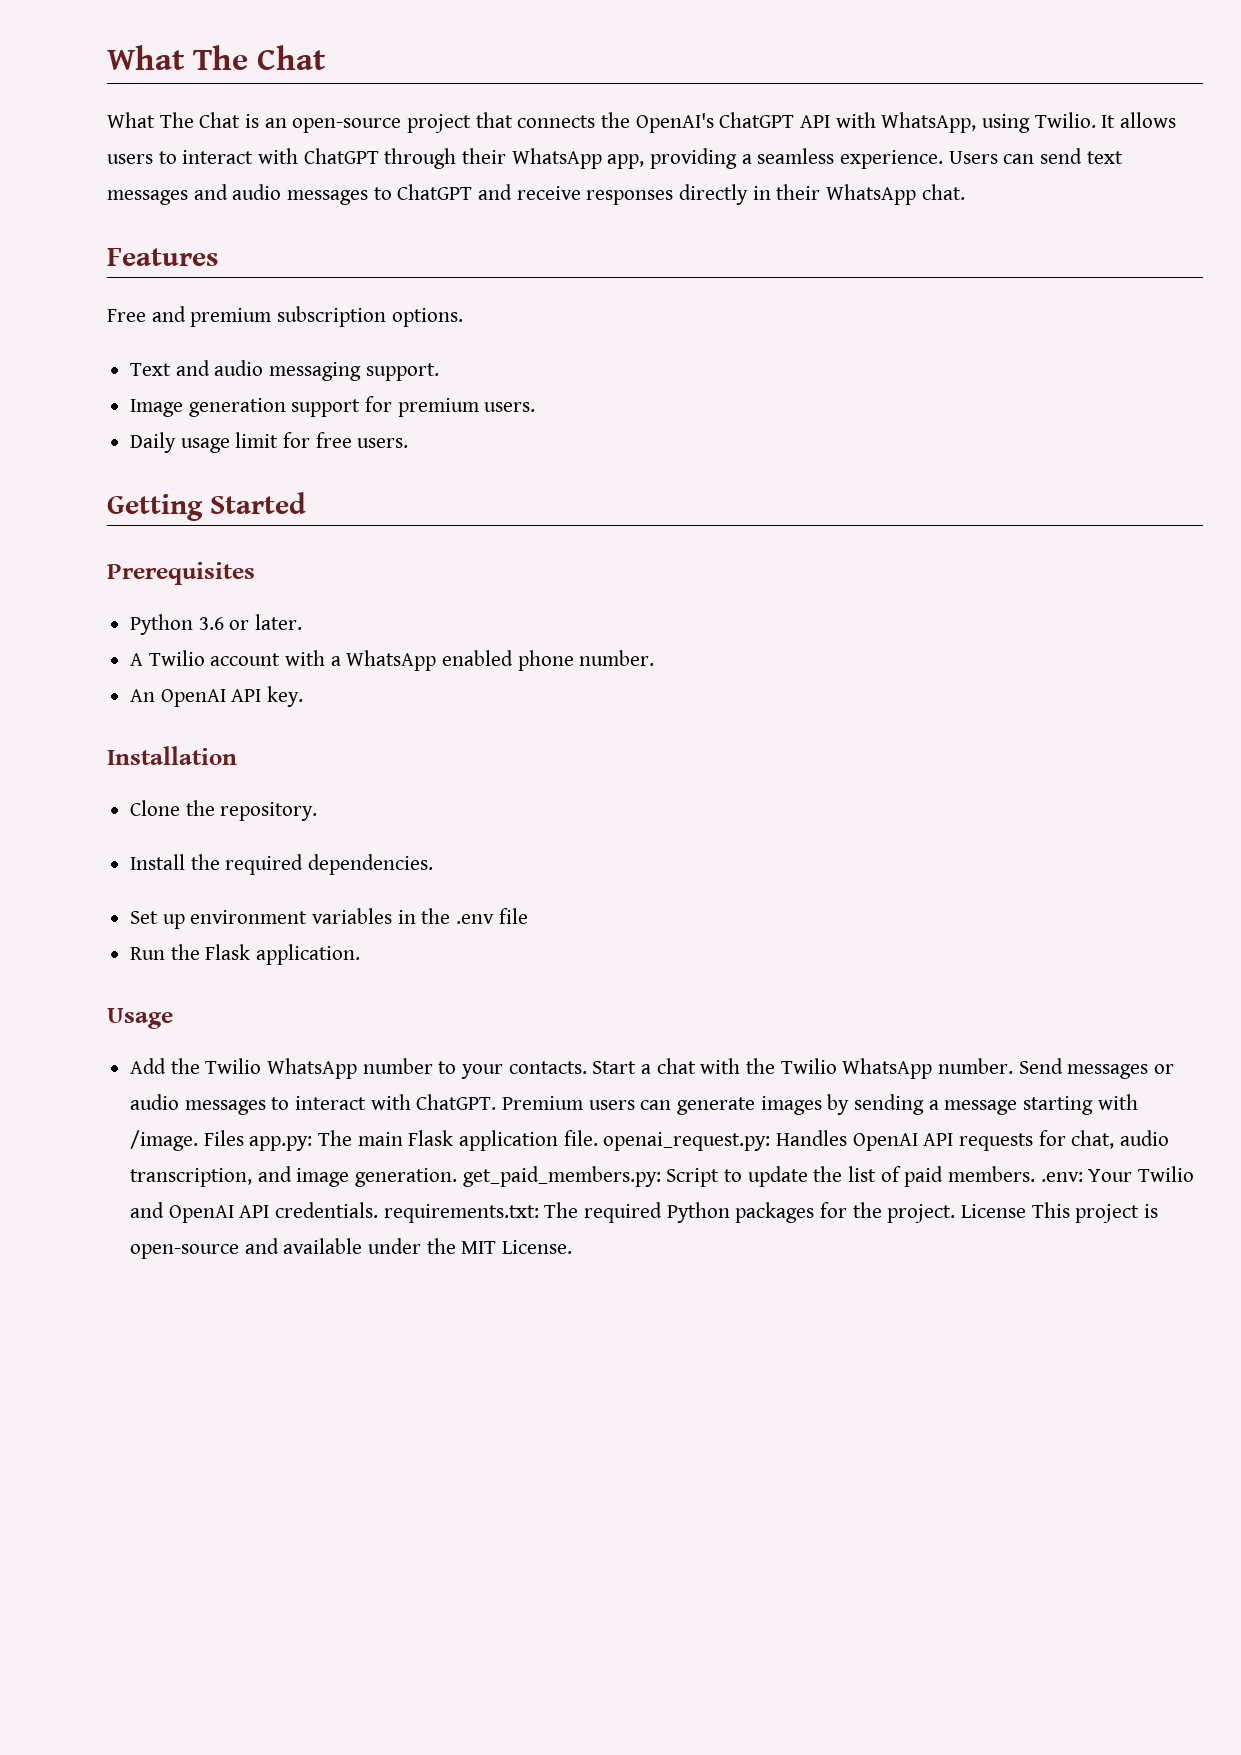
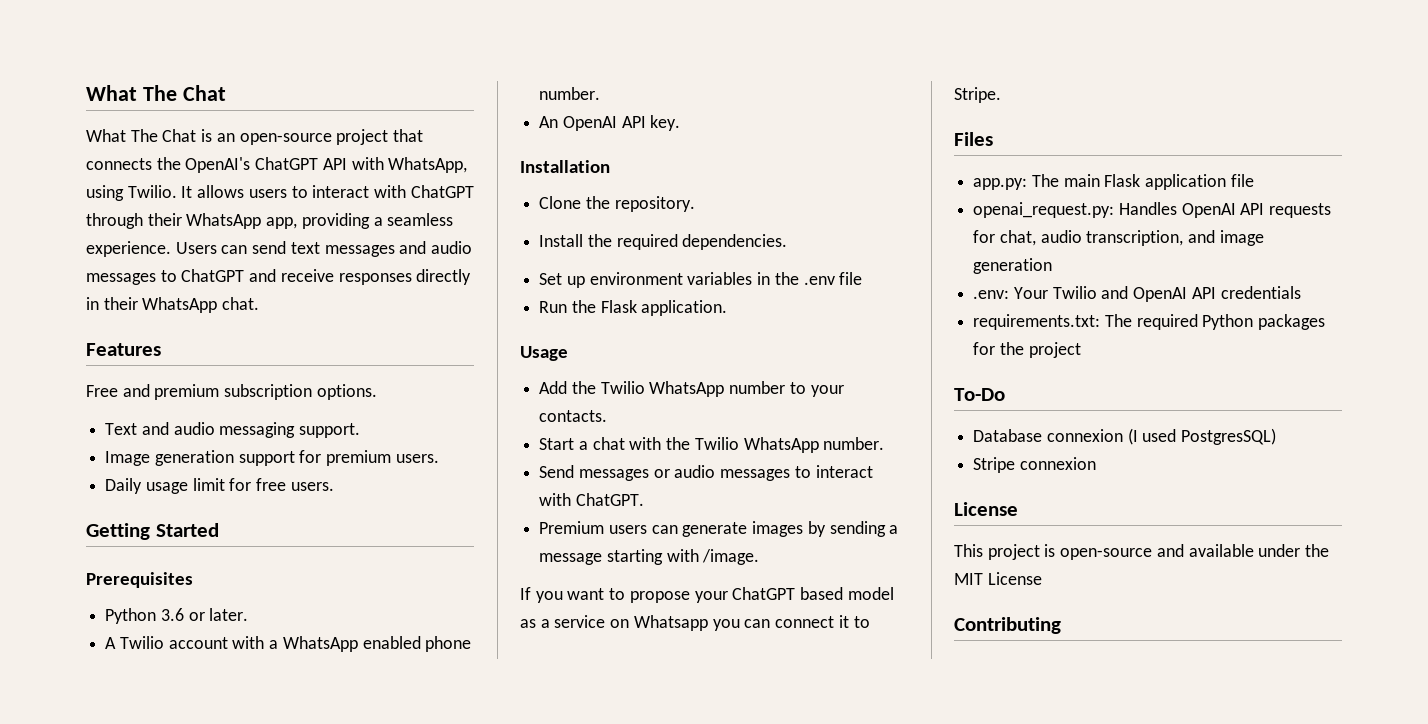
- Add the Twilio WhatsApp number to your contacts. Start a chat with the Twilio WhatsApp number. Send messages or audio messages to interact with ChatGPT. Premium users can generate images by sending a message starting with /image. Files app.py:
+ Add the Twilio WhatsApp number to your contacts.
+ Start a chat with the Twilio WhatsApp number.
+ Send messages or audio messages to interact with ChatGPT.
+ Premium users can generate images by sending a message starting with /image.
+ If you want to propose your ChatGPT based model as a service on Whatsapp you can connect it to Stripe.
+ Files
+ app.py:
- The main Flask application file. openai_request.py:
+ The main Flask application file
+ openai_request.py:
- Handles OpenAI API requests for chat, audio transcription, and image generation. get_paid_members.py: Script to update the list of paid members. .env:
+ Handles OpenAI API requests for chat, audio transcription, and image generation
+ .env:
- Your Twilio and OpenAI API credentials. requirements.txt:
+ Your Twilio and OpenAI API credentials
+ requirements.txt:
- The required Python packages for the project. License This project is open-source and available under the MIT License.
+ The required Python packages for the project
+ To-Do
+ Database connexion (I used PostgresSQL)
+ Stripe connexion
+ License
+ This project is open-source and available under the MIT License
+ Contributing

